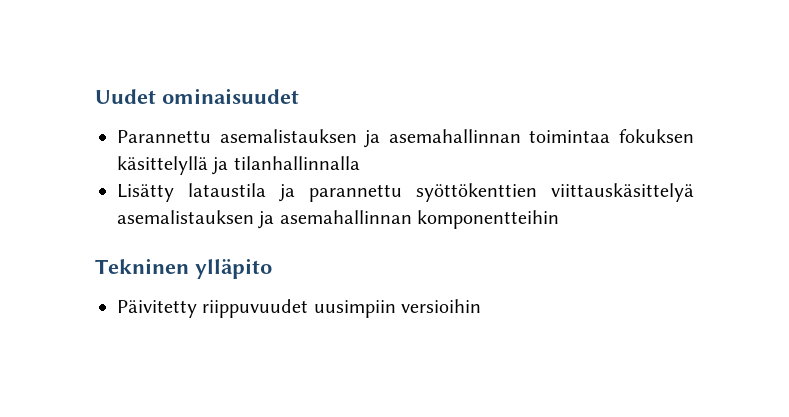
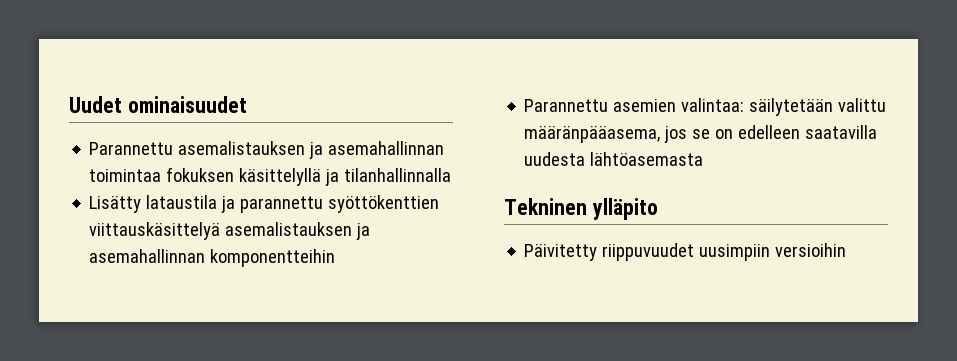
+ Parannettu asemien valintaa: säilytetään valittu määränpääasema, jos se on edelleen saatavilla uudesta lähtöasemasta

